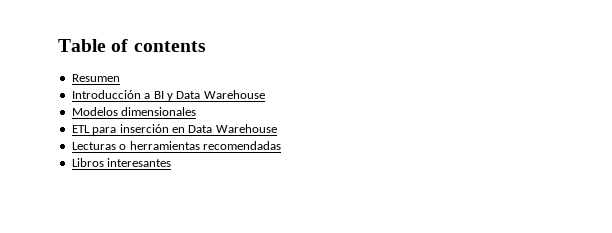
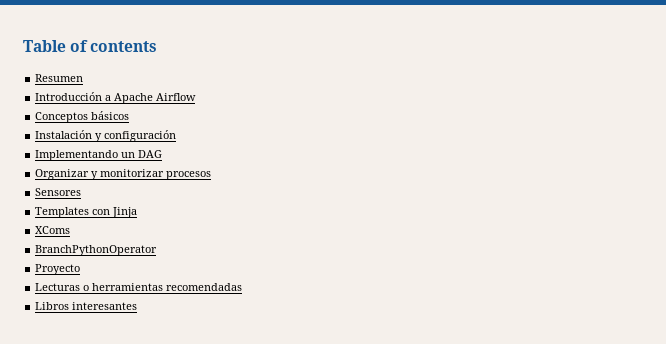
- Introducción a BI y Data Warehouse
- Modelos dimensionales
- ETL para inserción en Data Warehouse
+ Introducción a Apache Airflow
+ Conceptos básicos
+ Instalación y configuración
+ Implementando un DAG
+ Organizar y monitorizar procesos
+ Sensores
+ Templates con Jinja
+ XComs
+ BranchPythonOperator
+ Proyecto

